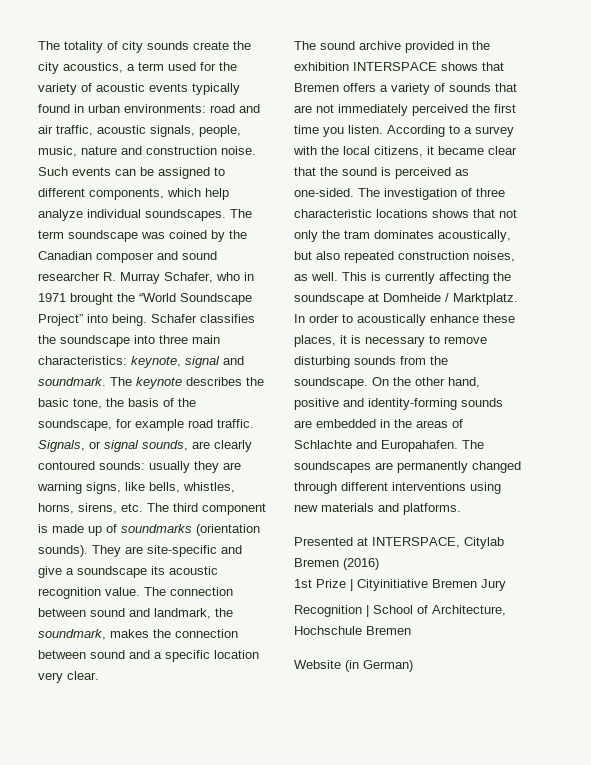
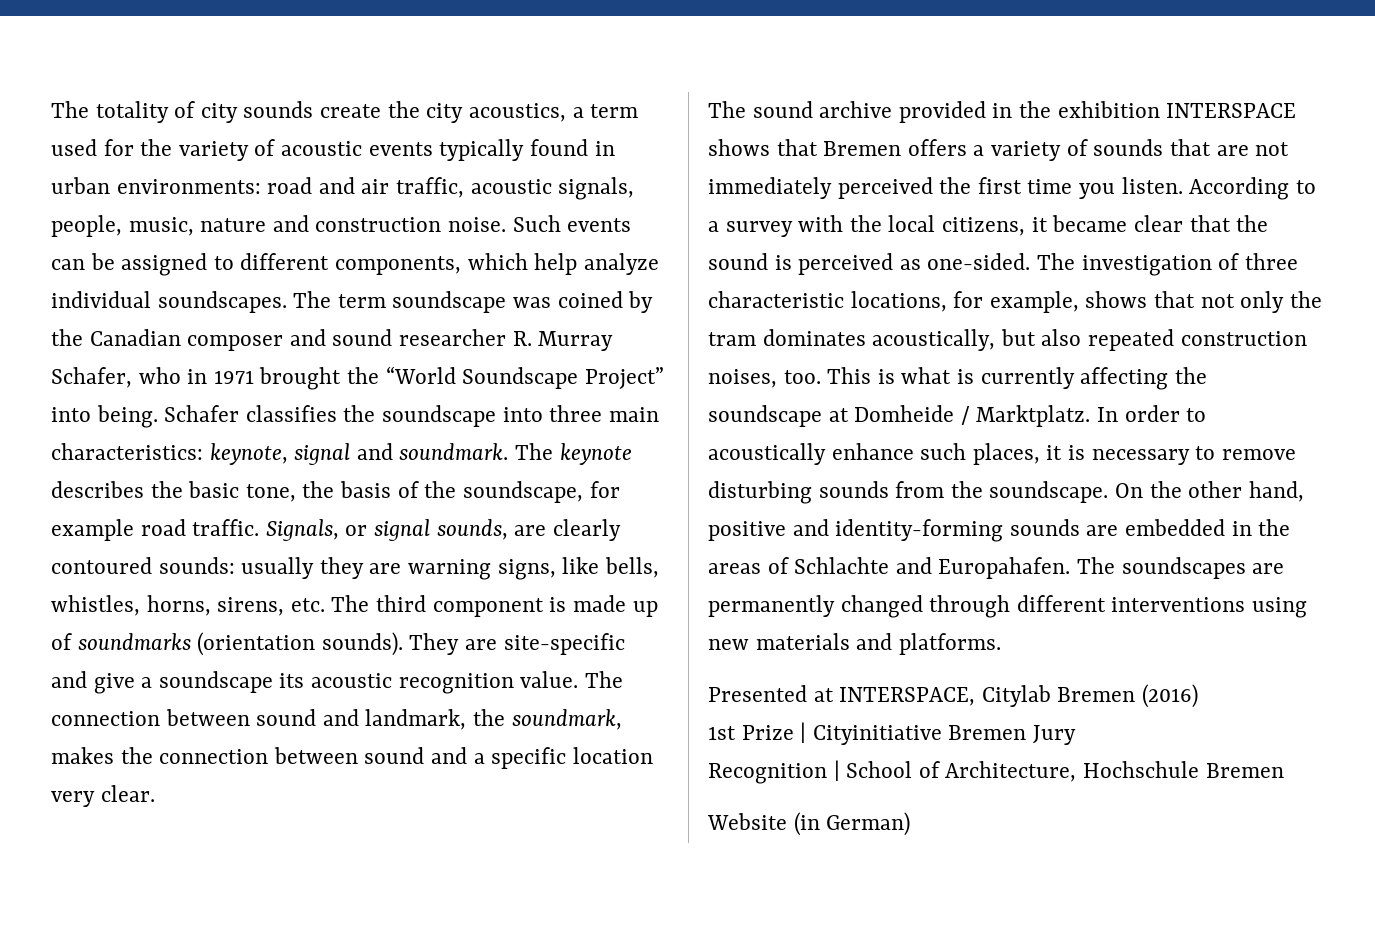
- The investigation of three characteristic locations shows that not only the tram dominates acoustically, but also repeated construction noises, as well. This is currently affecting the soundscape at Domheide / Marktplatz.
+ The investigation of three characteristic locations, for example, shows that not only the tram dominates acoustically, but also repeated construction noises, too. This is what is currently affecting the soundscape at Domheide / Marktplatz.
- In order to acoustically enhance these places, it is necessary to remove disturbing sounds from the soundscape.
+ In order to acoustically enhance such places, it is necessary to remove disturbing sounds from the soundscape.

